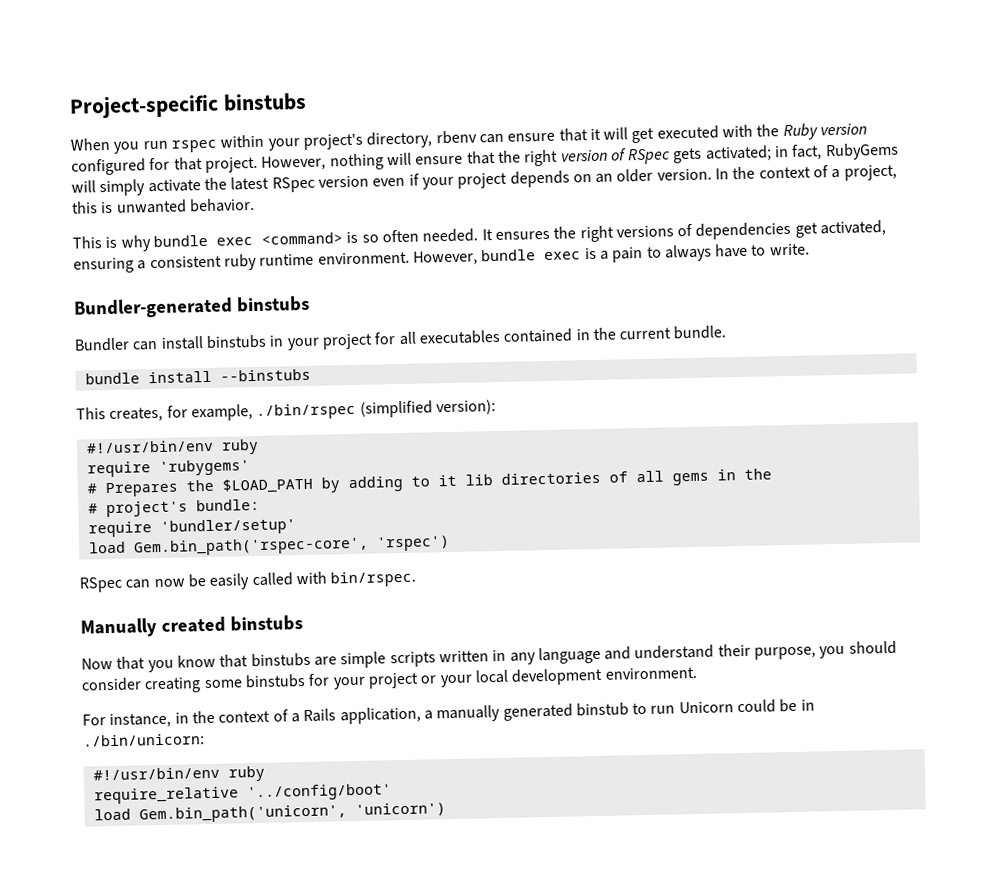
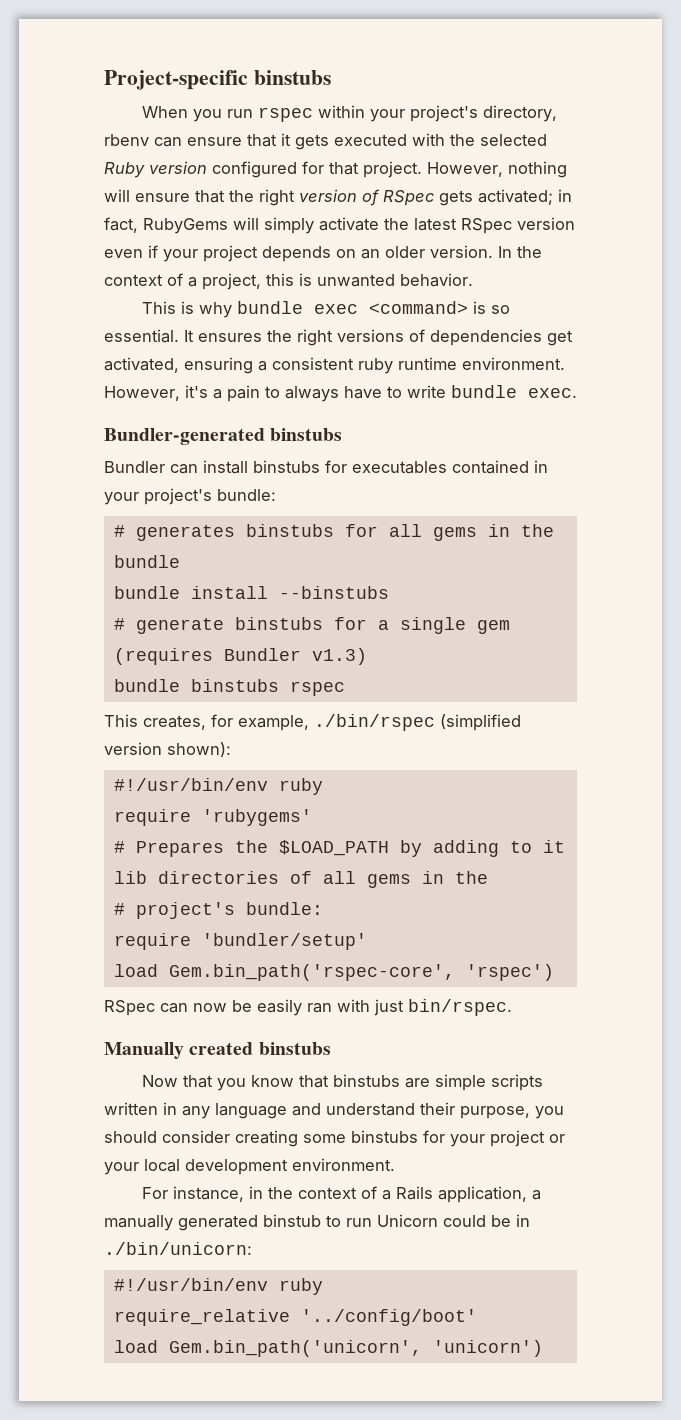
- When you run rspec within your project's directory, rbenv can ensure that it will get executed with the Ruby version configured for that project.
+ When you run rspec within your project's directory, rbenv can ensure that it gets executed with the selected Ruby version configured for that project.
- This is why bundle exec <command> is so often needed.
+ This is why bundle exec <command> is so essential.
- However, bundle exec is a pain to always have to write.
+ However, it's a pain to always have to write bundle exec.
- Bundler can install binstubs in your project for all executables contained in the current bundle.
+ Bundler can install binstubs for executables contained in your project's bundle:
+ # generates binstubs for all gems in the bundle
  bundle install --binstubs
+ # generate binstubs for a single gem (requires Bundler v1.3)
+ bundle binstubs rspec
- This creates, for example, ./bin/rspec (simplified version):
+ This creates, for example, ./bin/rspec (simplified version shown):
- RSpec can now be easily called with bin/rspec.
+ RSpec can now be easily ran with just bin/rspec.

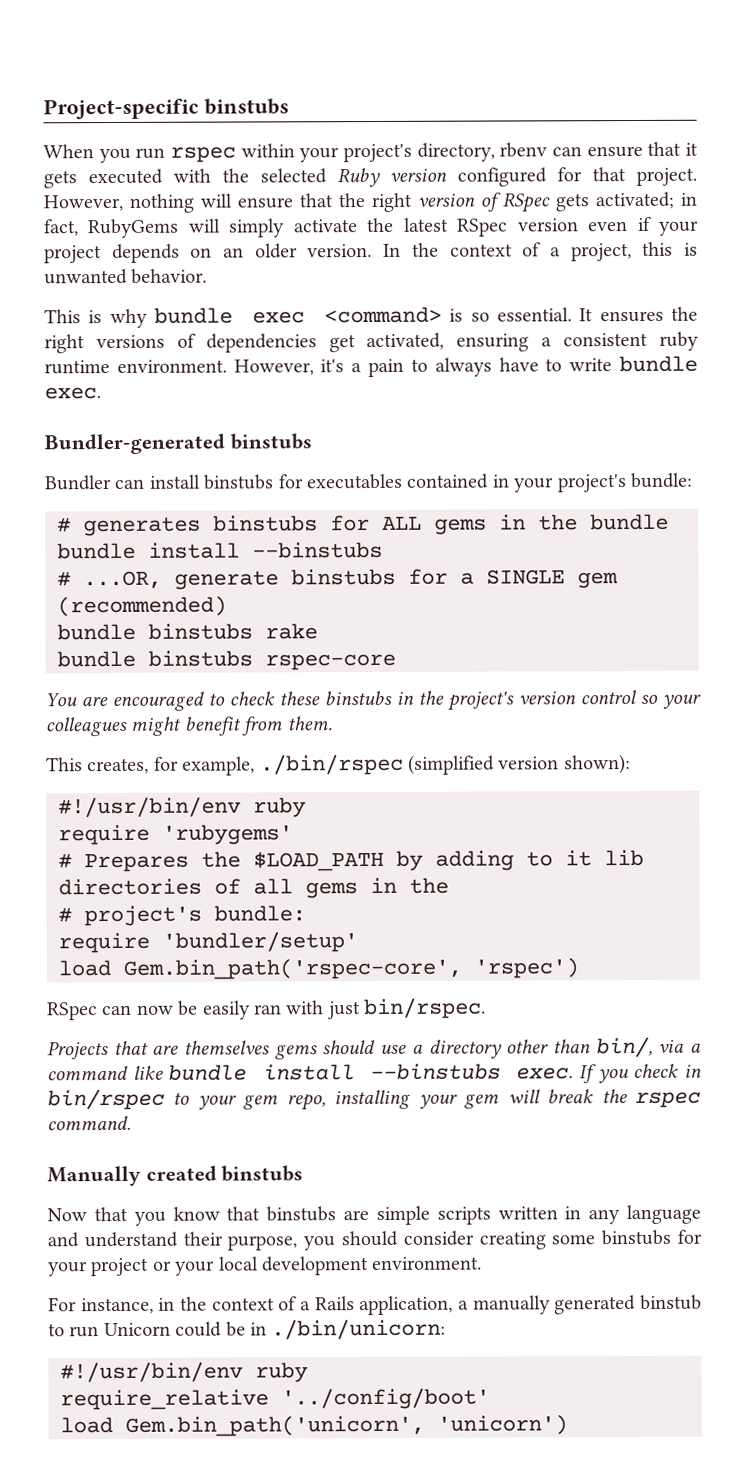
- # generates binstubs for all gems in the bundle
+ # generates binstubs for ALL gems in the bundle
- # generate binstubs for a single gem (requires Bundler v1.3)
- bundle binstubs rspec
+ # ...OR, generate binstubs for a SINGLE gem (recommended)
+ bundle binstubs rake
+ bundle binstubs rspec-core
+ You are encouraged to check these binstubs in the project's version control so your colleagues might benefit from them.
+ Projects that are themselves gems should use a directory other than bin/, via a command like bundle install --binstubs exec. If you check in bin/rspec to your gem repo, installing your gem will break the rspec command.

